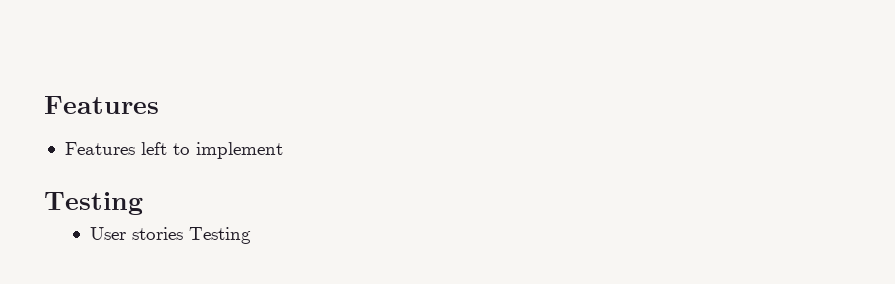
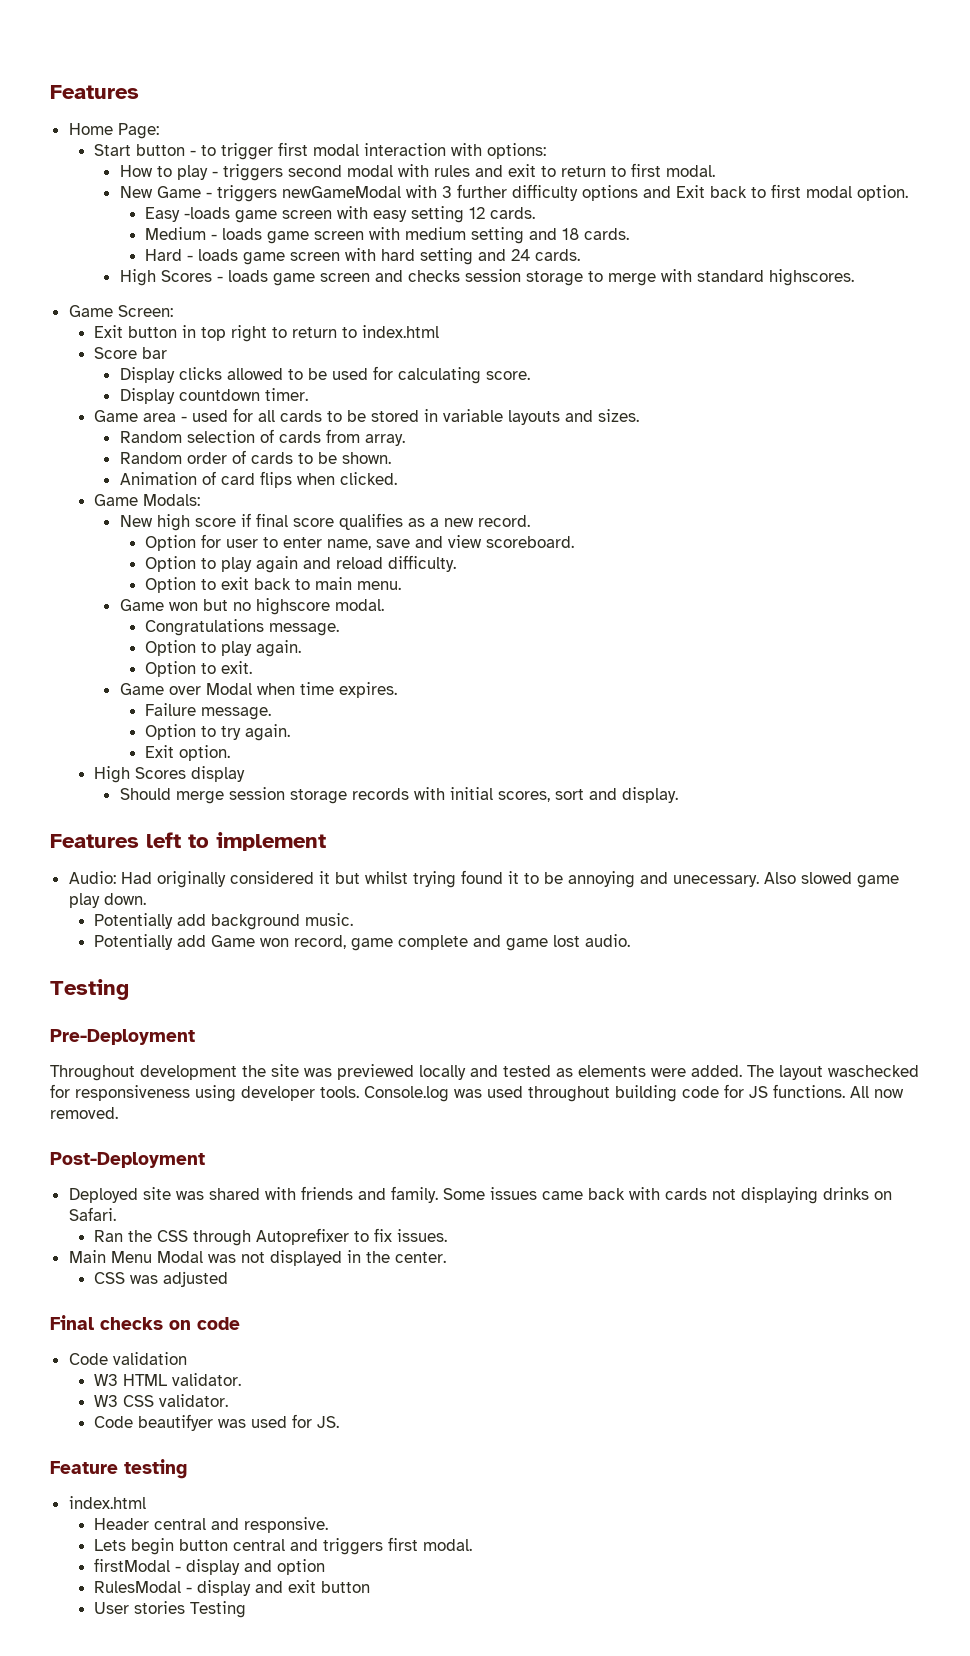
+ Home Page:
+ Start button - to trigger first modal interaction with options:
+ How to play - triggers second modal with rules and exit to return to first modal.
+ New Game - triggers newGameModal with 3 further difficulty options and Exit back to first modal option.
+ Easy -loads game screen with easy setting 12 cards.
+ Medium - loads game screen with medium setting and 18 cards.
+ Hard - loads game screen with hard setting and 24 cards.
+ High Scores - loads game screen and checks session storage to merge with standard highscores.
+ Game Screen:
+ Exit button in top right to return to index.html
+ Score bar
+ Display clicks allowed to be used for calculating score.
+ Display countdown timer.
+ Game area - used for all cards to be stored in variable layouts and sizes.
+ Random selection of cards from array.
+ Random order of cards to be shown.
+ Animation of card flips when clicked.
+ Game Modals:
+ New high score if final score qualifies as a new record.
+ Option for user to enter name, save and view scoreboard.
+ Option to play again and reload difficulty.
+ Option to exit back to main menu.
+ Game won but no highscore modal.
+ Congratulations message.
+ Option to play again.
+ Option to exit.
+ Game over Modal when time expires.
+ Failure message.
+ Option to try again.
+ Exit option.
+ High Scores display
+ Should merge session storage records with initial scores, sort and display.
  Features left to implement
+ Audio: Had originally considered it but whilst trying found it to be annoying and unecessary. Also slowed game play down.
+ Potentially add background music.
+ Potentially add Game won record, game complete and game lost audio.
  Testing
+ Pre-Deployment
+ Throughout development the site was previewed locally and tested as elements were added. The layout waschecked for responsiveness using developer tools. Console.log was used throughout building code for JS functions. All now removed.
+ Post-Deployment
+ Deployed site was shared with friends and family. Some issues came back with cards not displaying drinks on Safari.
+ Ran the CSS through Autoprefixer to fix issues.
+ Main Menu Modal was not displayed in the center.
+ CSS was adjusted
+ Final checks on code
+ Code validation
+ W3 HTML validator.
+ W3 CSS validator.
+ Code beautifyer was used for JS.
+ Feature testing
+ index.html
+ Header central and responsive.
+ Lets begin button central and triggers first modal.
+ firstModal - display and option
+ RulesModal - display and exit button

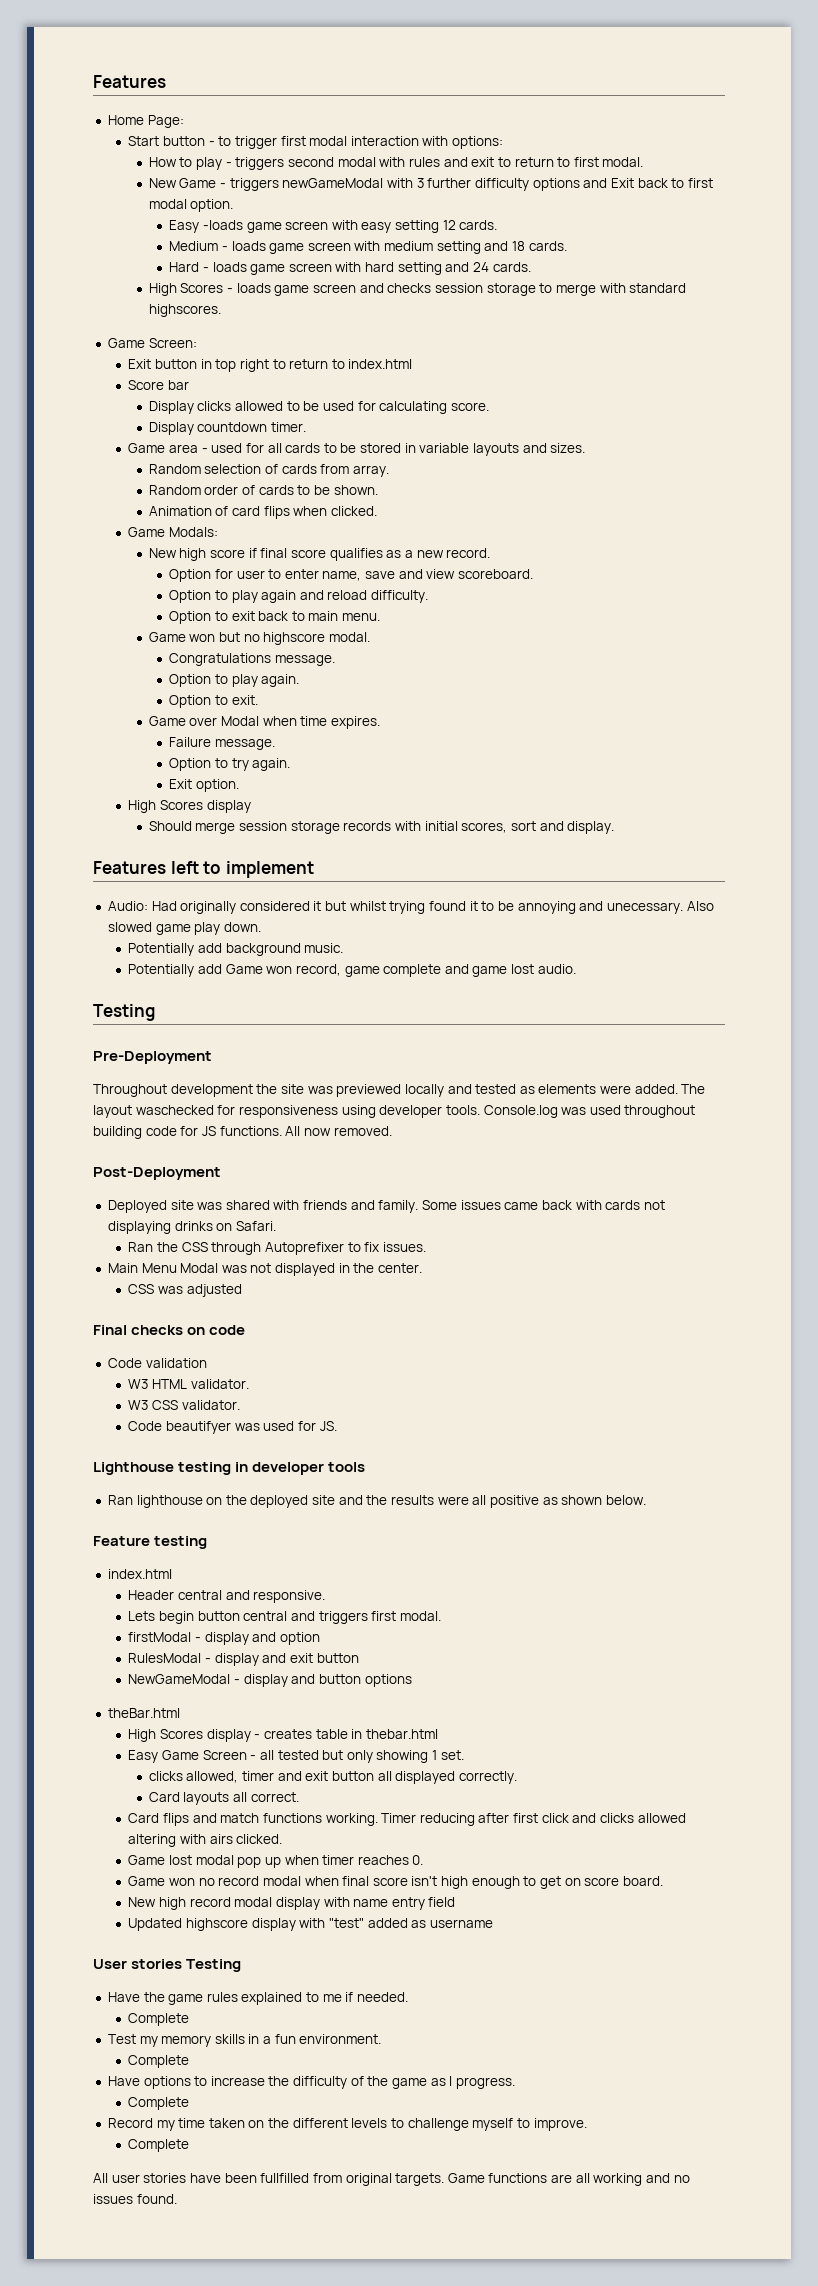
+ Lighthouse testing in developer tools
+ Ran lighthouse on the deployed site and the results were all positive as shown below.
+ NewGameModal - display and button options
+ theBar.html
+ High Scores display - creates table in thebar.html
+ Easy Game Screen - all tested but only showing 1 set.
+ clicks allowed, timer and exit button all displayed correctly.
+ Card layouts all correct.
+ Card flips and match functions working. Timer reducing after first click and clicks allowed altering with airs clicked.
+ Game lost modal pop up when timer reaches 0.
+ Game won no record modal when final score isn't high enough to get on score board.
+ New high record modal display with name entry field
+ Updated highscore display with "test" added as username
  User stories Testing
+ Have the game rules explained to me if needed.
+ Complete
+ Test my memory skills in a fun environment.
+ Complete
+ Have options to increase the difficulty of the game as I progress.
+ Complete
+ Record my time taken on the different levels to challenge myself to improve.
+ Complete
+ All user stories have been fullfilled from original targets. Game functions are all working and no issues found.

